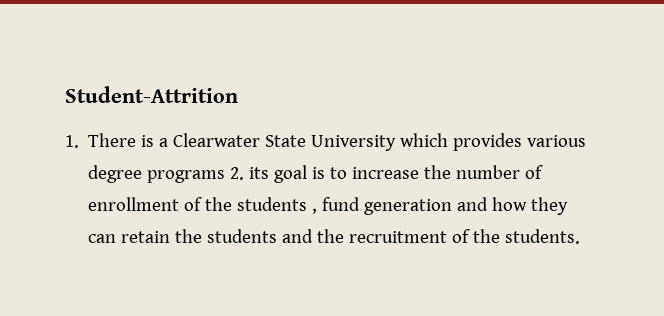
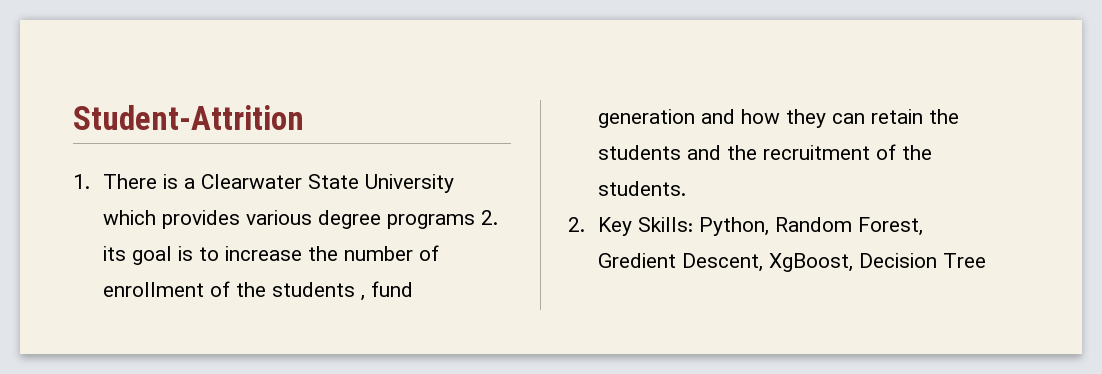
+ 2. Key Skills: Python, Random Forest, Gredient Descent, XgBoost, Decision Tree

